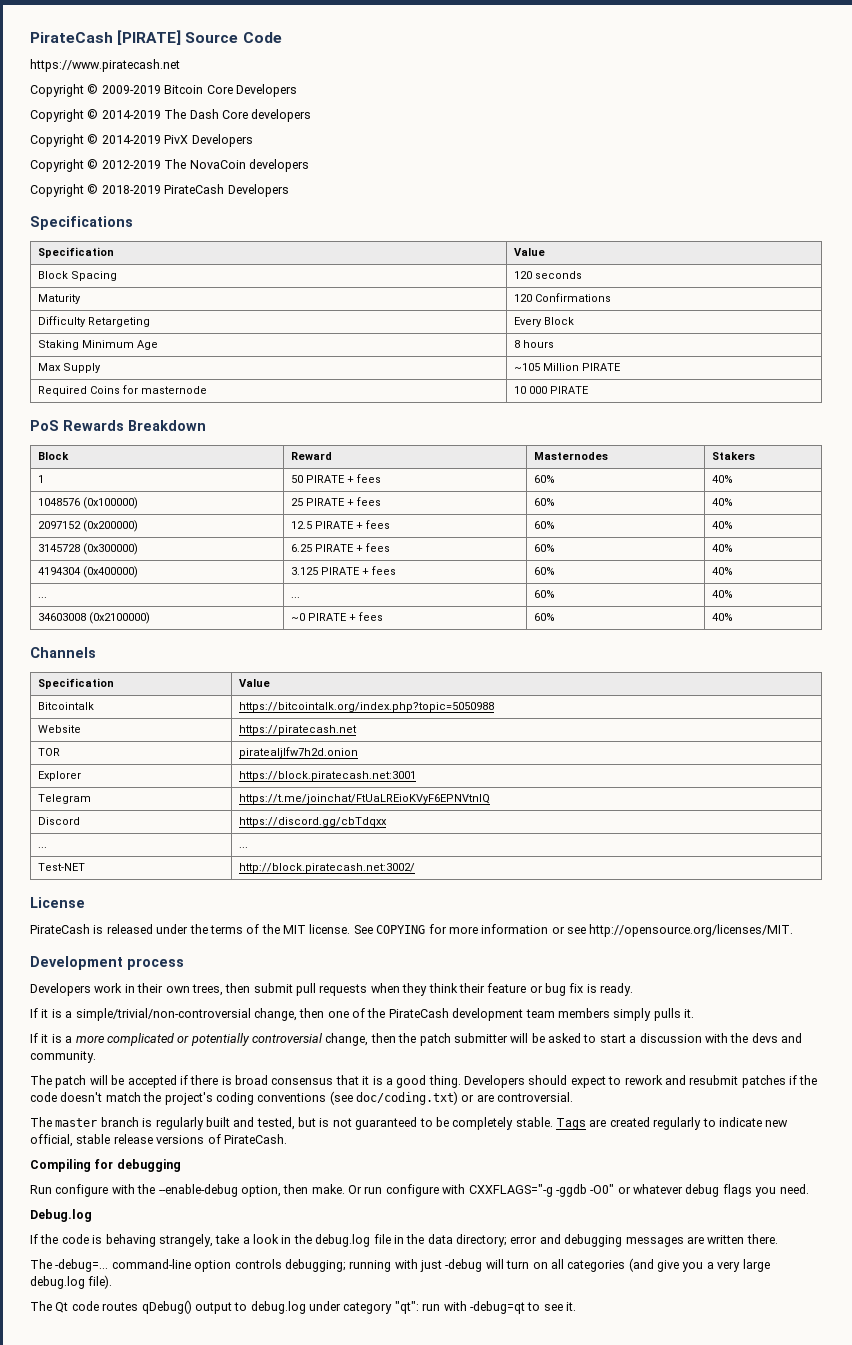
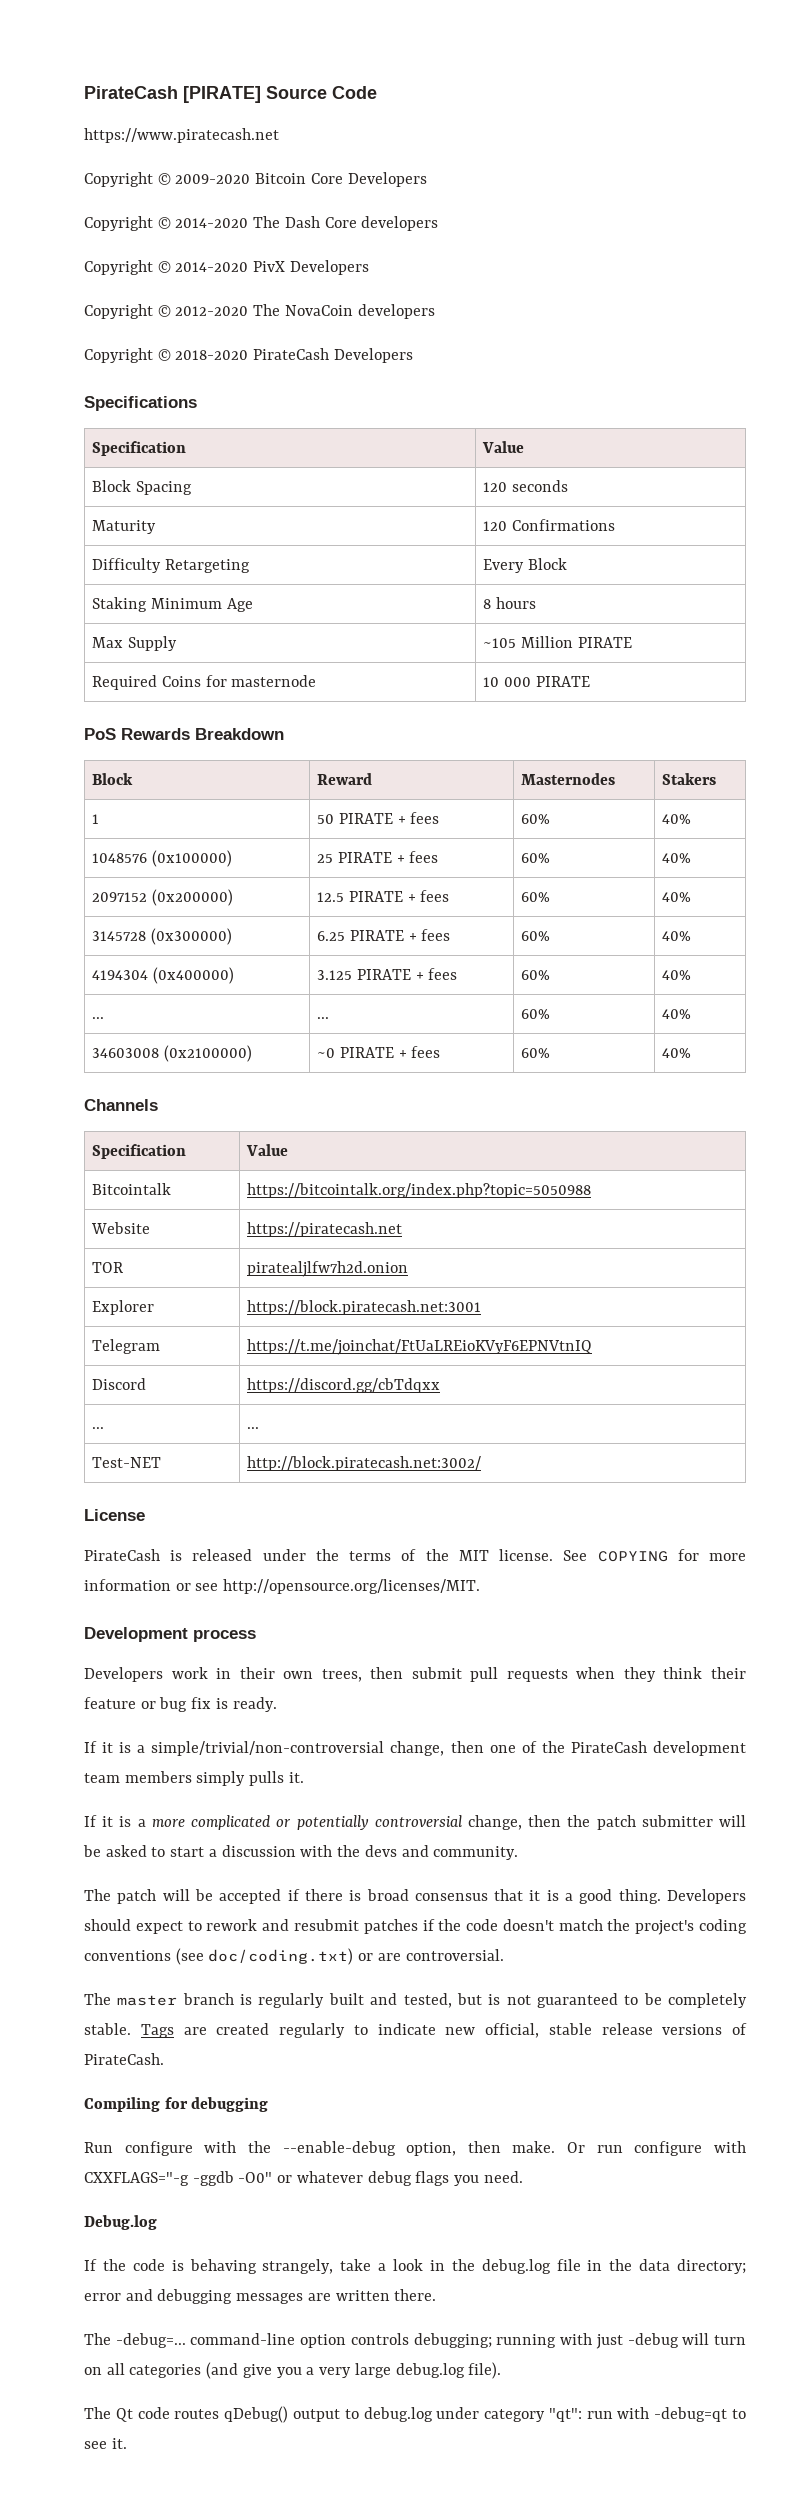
- Copyright © 2009-2019 Bitcoin Core Developers
+ Copyright © 2009-2020 Bitcoin Core Developers
- Copyright © 2014-2019 The Dash Core developers
+ Copyright © 2014-2020 The Dash Core developers
- Copyright © 2014-2019 PivX Developers
+ Copyright © 2014-2020 PivX Developers
- Copyright © 2012-2019 The NovaCoin developers
+ Copyright © 2012-2020 The NovaCoin developers
- Copyright © 2018-2019 PirateCash Developers
+ Copyright © 2018-2020 PirateCash Developers

